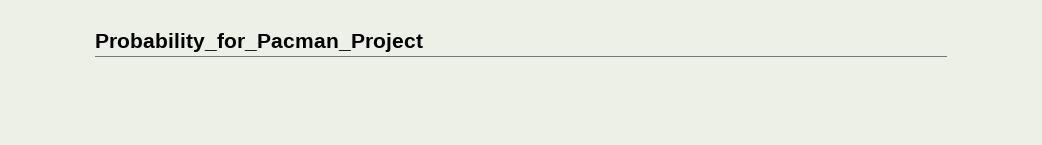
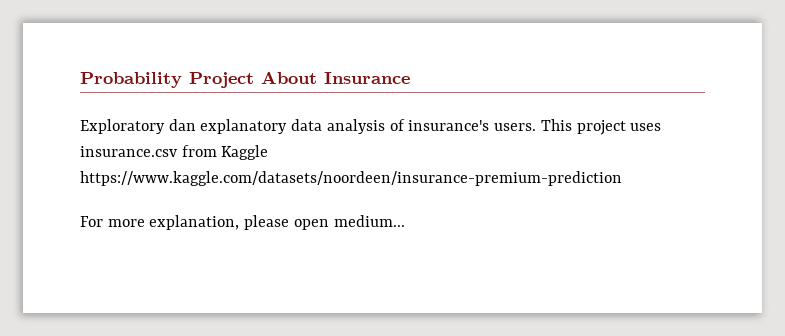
- Probability_for_Pacman_Project
+ Probability Project About Insurance
+ Exploratory dan explanatory data analysis of insurance's users. This project uses insurance.csv from Kaggle https://www.kaggle.com/datasets/noordeen/insurance-premium-prediction
+ For more explanation, please open medium...

